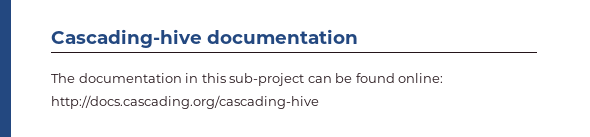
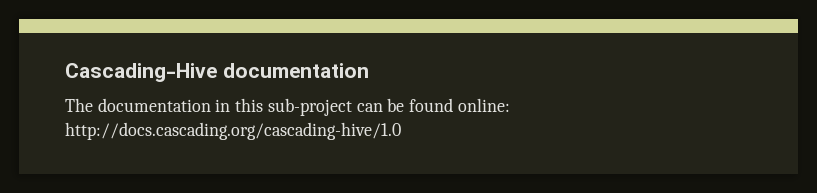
- Cascading-hive documentation
+ Cascading-Hive documentation
- The documentation in this sub-project can be found online: http://docs.cascading.org/cascading-hive
+ The documentation in this sub-project can be found online: http://docs.cascading.org/cascading-hive/1.0

